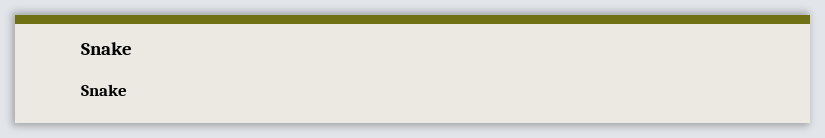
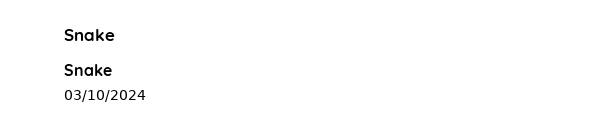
+ 03/10/2024

